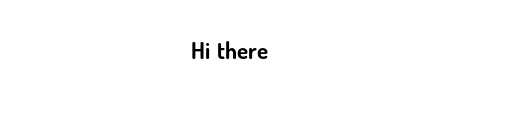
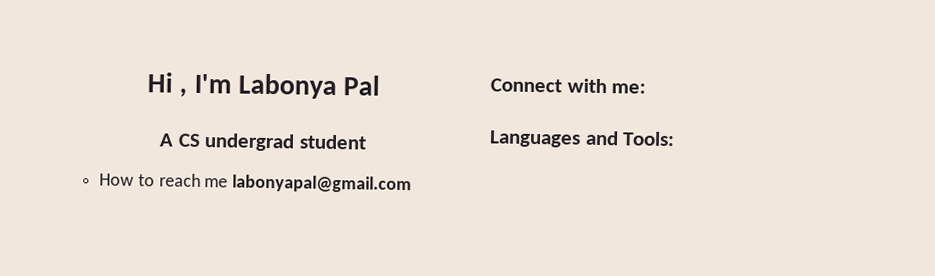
- Hi there
+ Hi , I'm Labonya Pal
+ A CS undergrad student
+ How to reach me labonyapal@gmail.com
+ Connect with me:
+ Languages and Tools:

